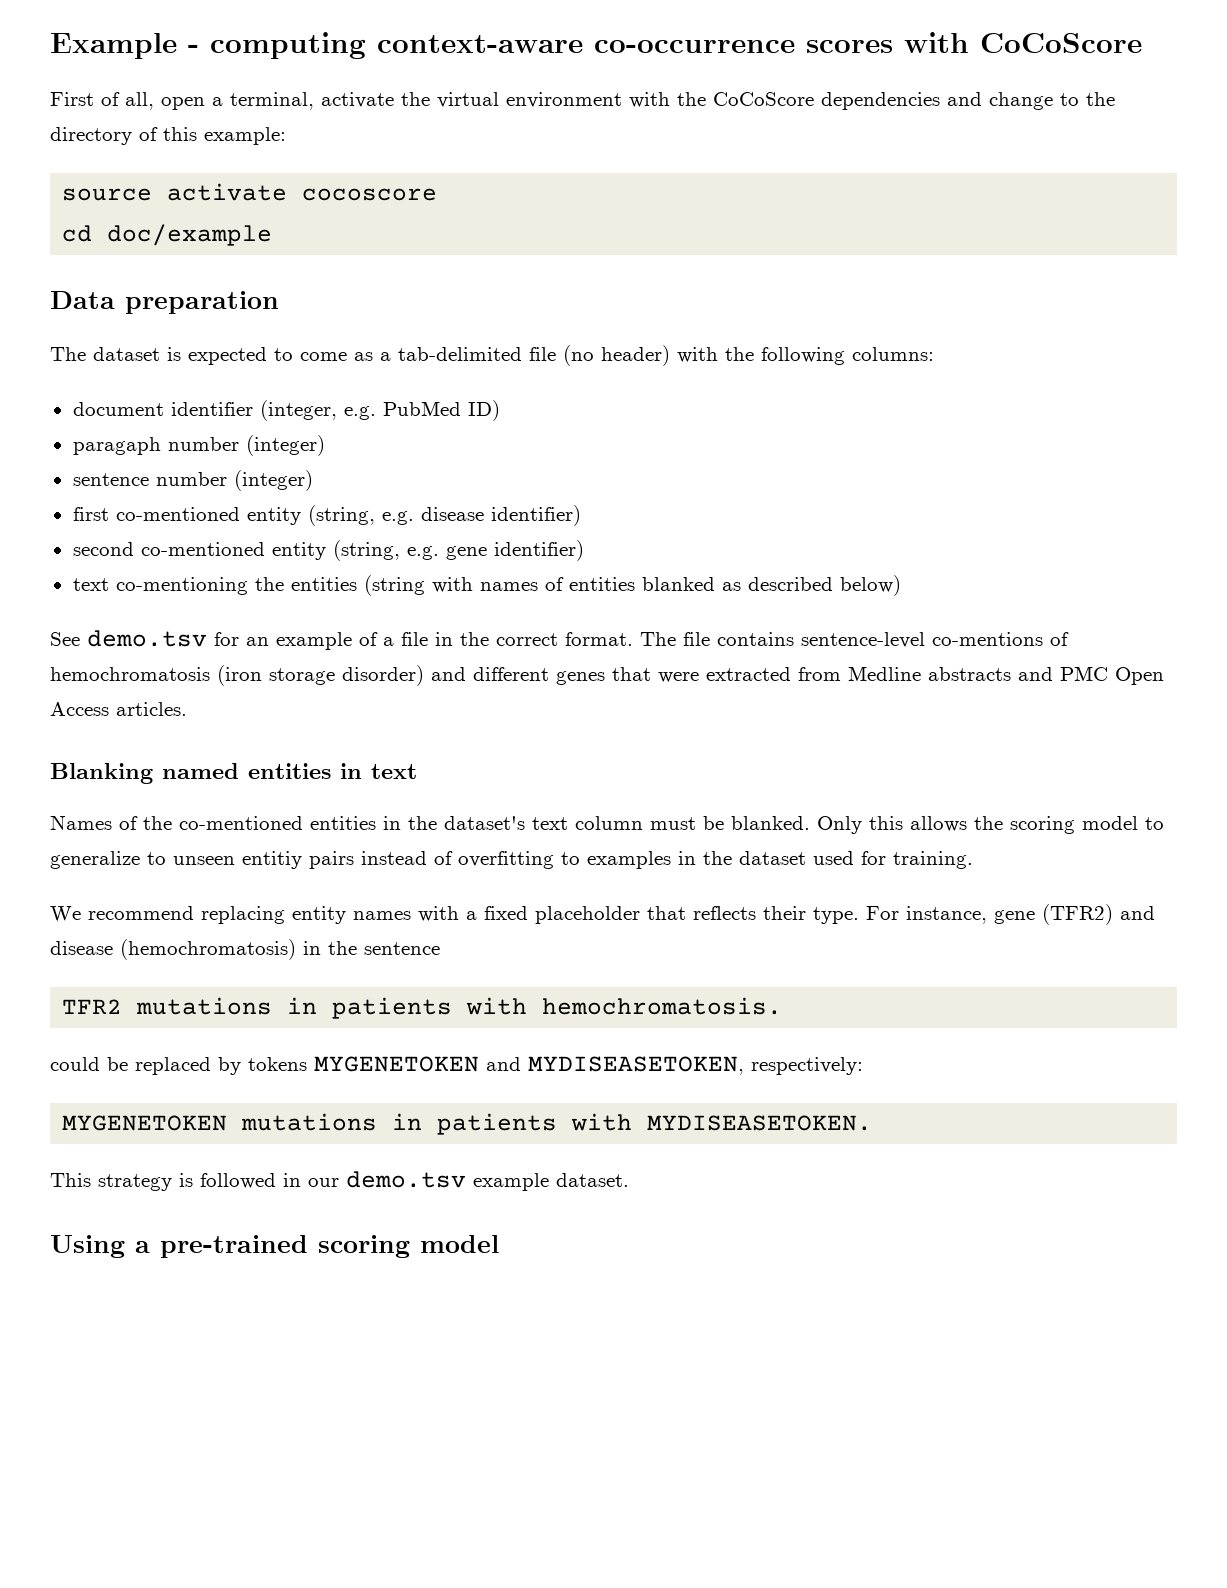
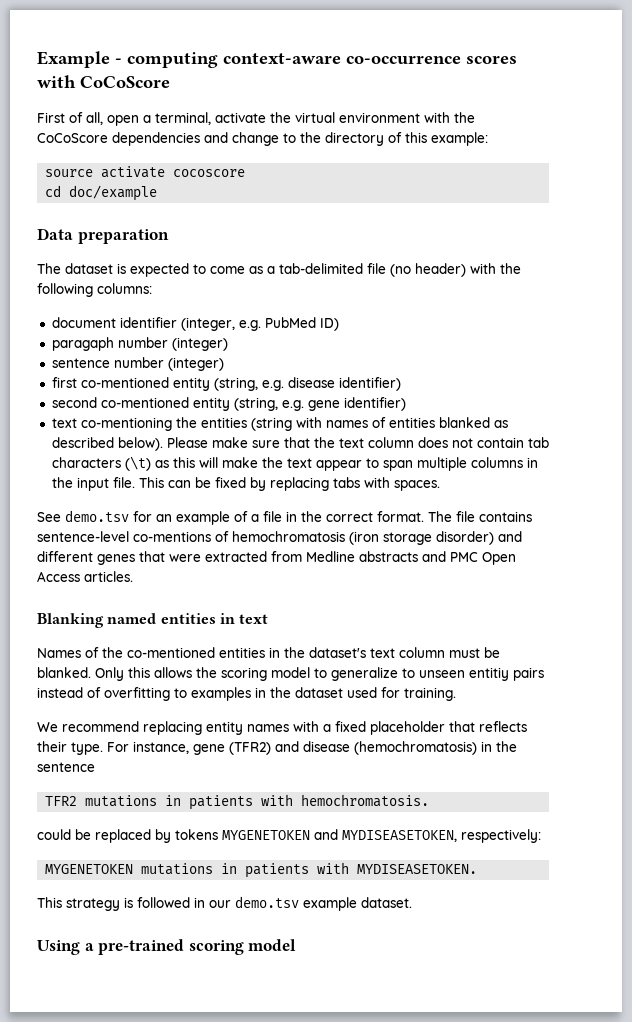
- text co-mentioning the entities (string with names of entities blanked as described below)
+ text co-mentioning the entities (string with names of entities blanked as described below). Please make sure that the text column does not contain tab characters (\t) as this will make the text appear to span multiple columns in the input file. This can be fixed by replacing tabs with spaces.

